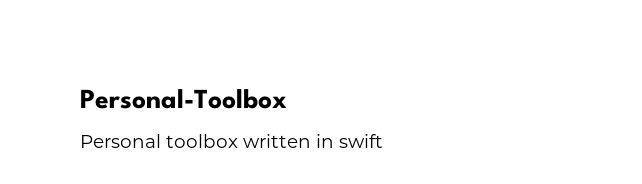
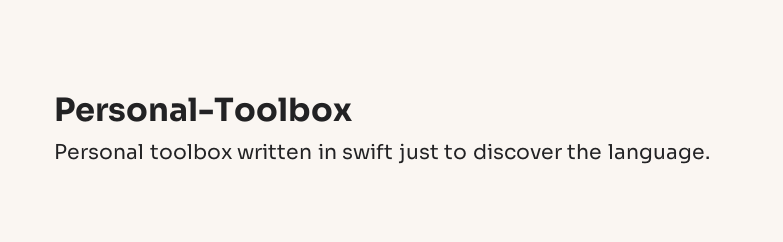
- Personal toolbox written in swift
+ Personal toolbox written in swift just to discover the language.

